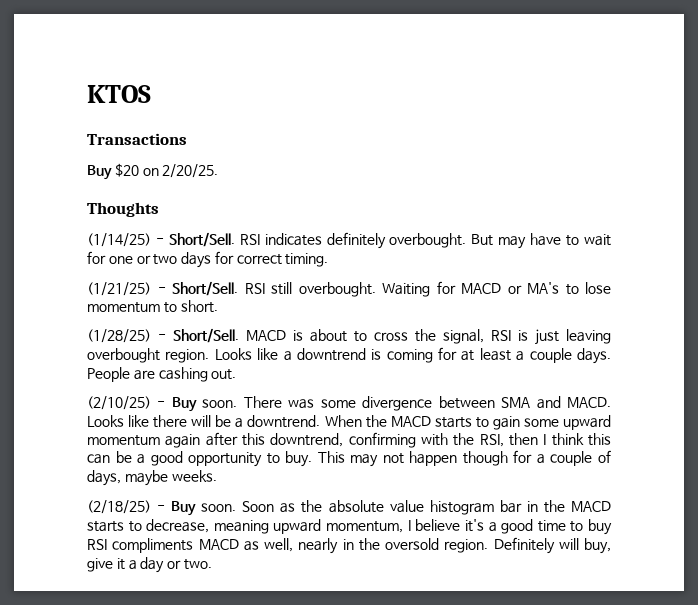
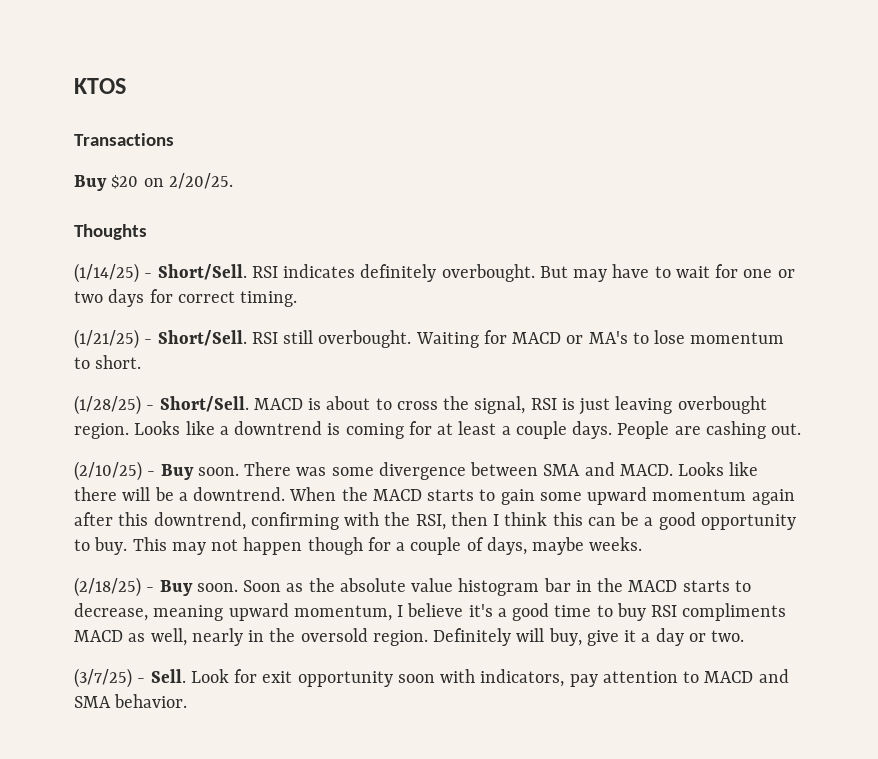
+ (3/7/25) - Sell. Look for exit opportunity soon with indicators, pay attention to MACD and SMA behavior.

